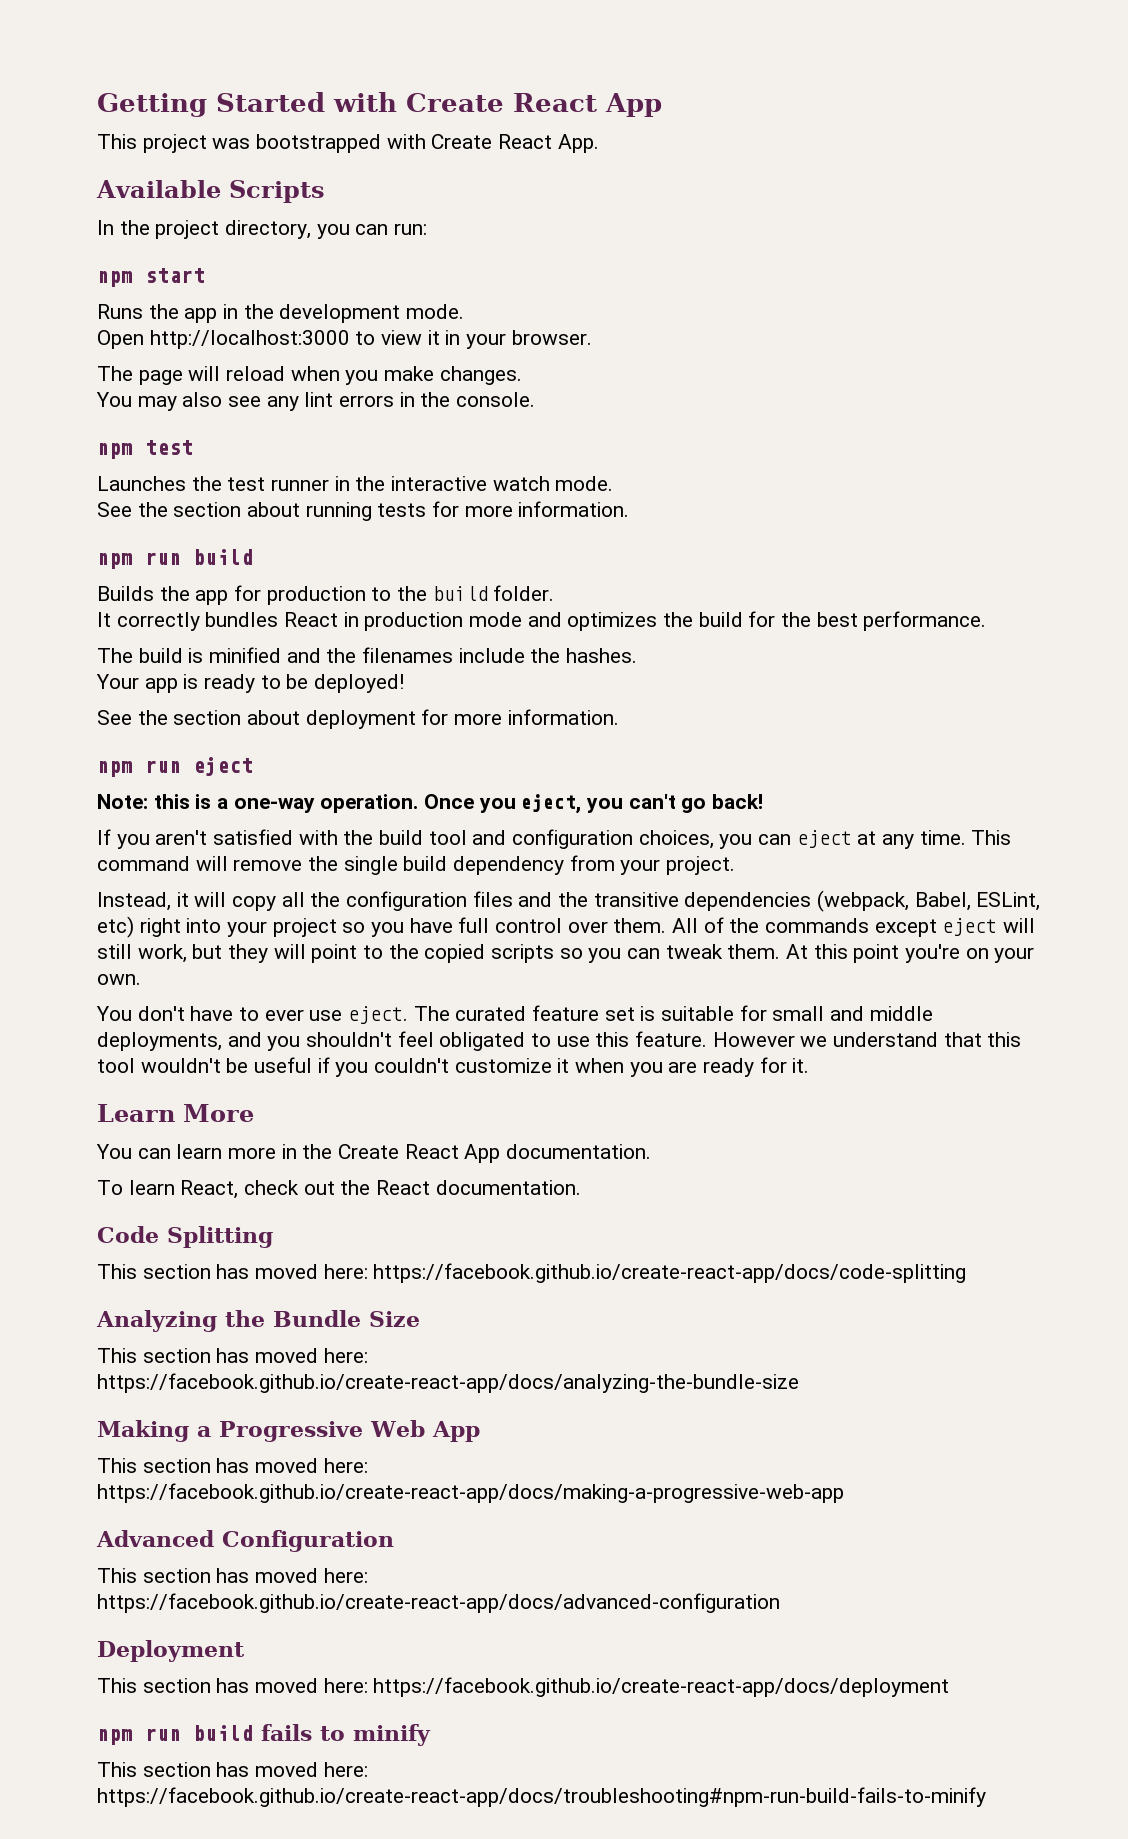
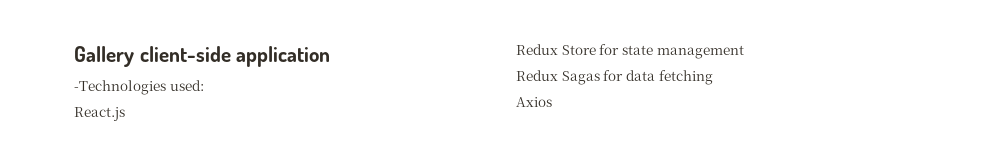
- Getting Started with Create React App
- This project was bootstrapped with Create React App.
- Available Scripts
- In the project directory, you can run:
- npm start
- Runs the app in the development mode.
- Open http://localhost:3000 to view it in your browser.
- The page will reload when you make changes.
- You may also see any lint errors in the console.
- npm test
- Launches the test runner in the interactive watch mode.
- See the section about running tests for more information.
- npm run build
- Builds the app for production to the build folder.
- It correctly bundles React in production mode and optimizes the build for the best performance.
- The build is minified and the filenames include the hashes.
- Your app is ready to be deployed!
- See the section about deployment for more information.
- npm run eject
- Note: this is a one-way operation. Once you eject, you can't go back!
- If you aren't satisfied with the build tool and configuration choices, you can eject at any time. This command will remove the single build dependency from your project.
- Instead, it will copy all the configuration files and the transitive dependencies (webpack, Babel, ESLint, etc) right into your project so you have full control over them. All of the commands except eject will still work, but they will point to the copied scripts so you can tweak them. At this point you're on your own.
- You don't have to ever use eject. The curated feature set is suitable for small and middle deployments, and you shouldn't feel obligated to use this feature. However we understand that this tool wouldn't be useful if you couldn't customize it when you are ready for it.
- Learn More
- You can learn more in the Create React App documentation.
- To learn React, check out the React documentation.
- Code Splitting
- This section has moved here: https://facebook.github.io/create-react-app/docs/code-splitting
- Analyzing the Bundle Size
- This section has moved here: https://facebook.github.io/create-react-app/docs/analyzing-the-bundle-size
- Making a Progressive Web App
- This section has moved here: https://facebook.github.io/create-react-app/docs/making-a-progressive-web-app
- Advanced Configuration
- This section has moved here: https://facebook.github.io/create-react-app/docs/advanced-configuration
- Deployment
- This section has moved here: https://facebook.github.io/create-react-app/docs/deployment
- npm run build fails to minify
- This section has moved here: https://facebook.github.io/create-react-app/docs/troubleshooting#npm-run-build-fails-to-minify
+ Gallery client-side application
+ -Technologies used:
+ React.js
+ Redux Store for state management
+ Redux Sagas for data fetching
+ Axios

